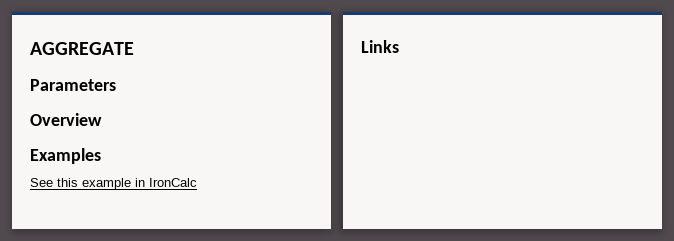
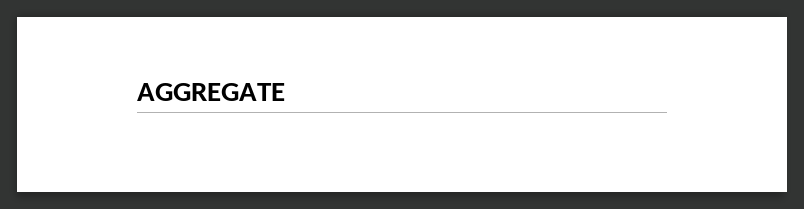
- Parameters
- Overview
- Examples
- See this example in IronCalc
- Links

